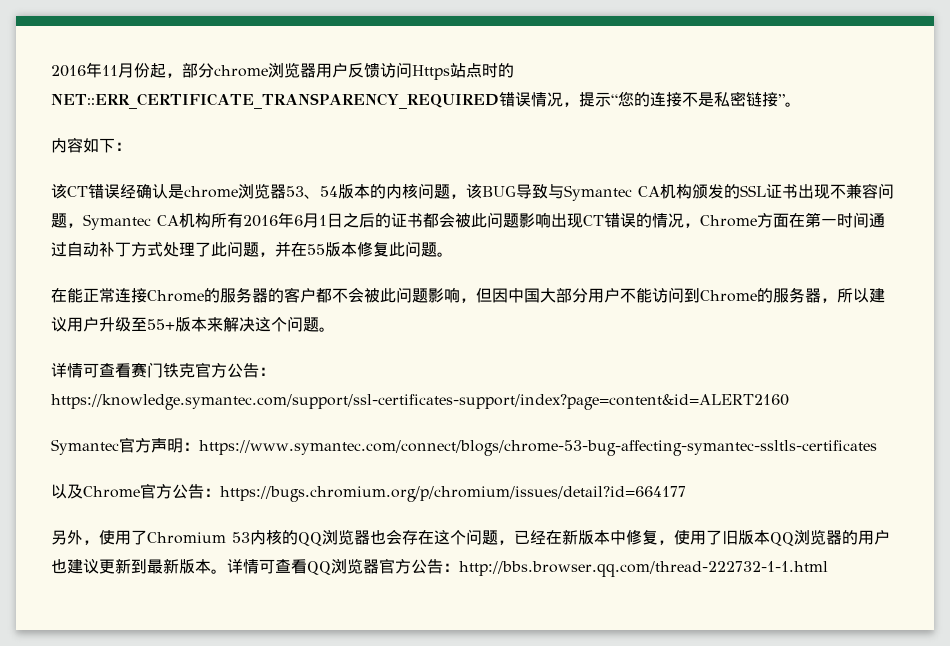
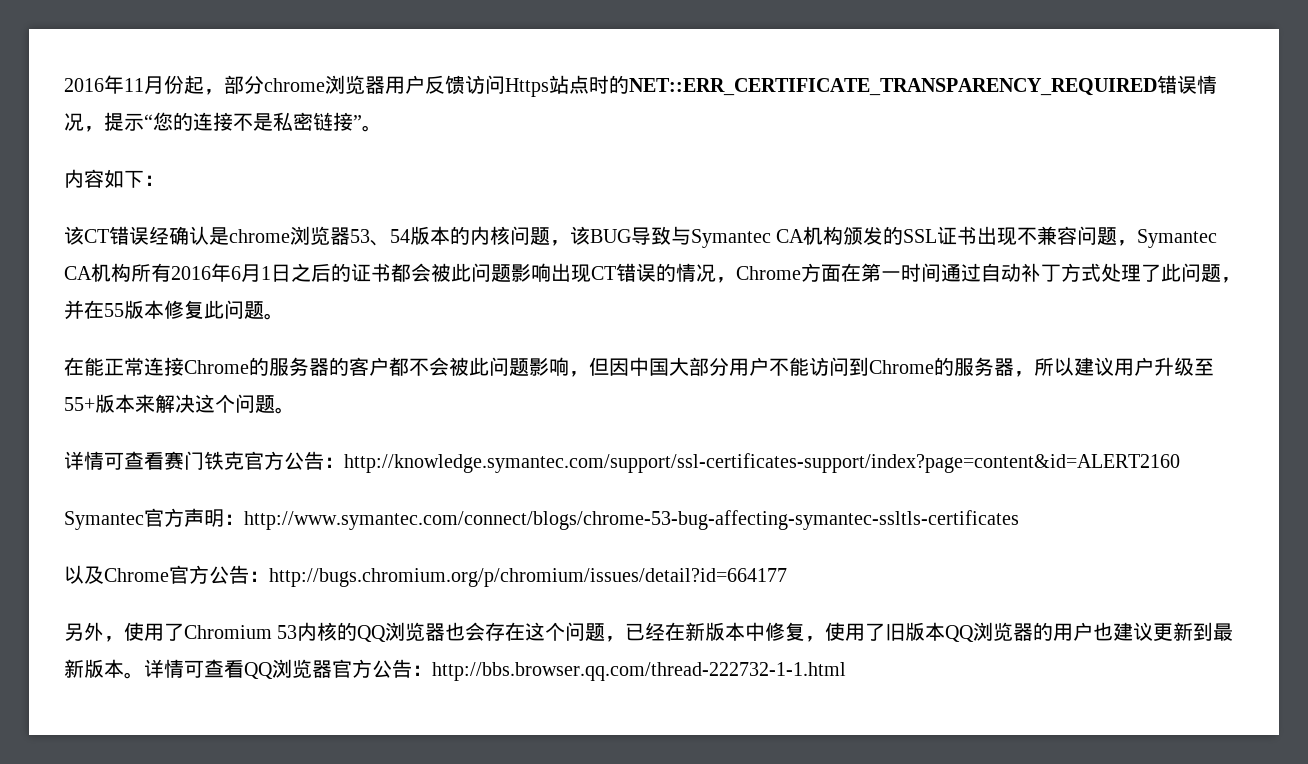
- 详情可查看赛门铁克官方公告：https://knowledge.symantec.com/support/ssl-certificates-support/index?page=content&id=ALERT2160
+ 详情可查看赛门铁克官方公告：http://knowledge.symantec.com/support/ssl-certificates-support/index?page=content&id=ALERT2160
- Symantec官方声明：https://www.symantec.com/connect/blogs/chrome-53-bug-affecting-symantec-ssltls-certificates
+ Symantec官方声明：http://www.symantec.com/connect/blogs/chrome-53-bug-affecting-symantec-ssltls-certificates
- 以及Chrome官方公告：https://bugs.chromium.org/p/chromium/issues/detail?id=664177
+ 以及Chrome官方公告：http://bugs.chromium.org/p/chromium/issues/detail?id=664177

